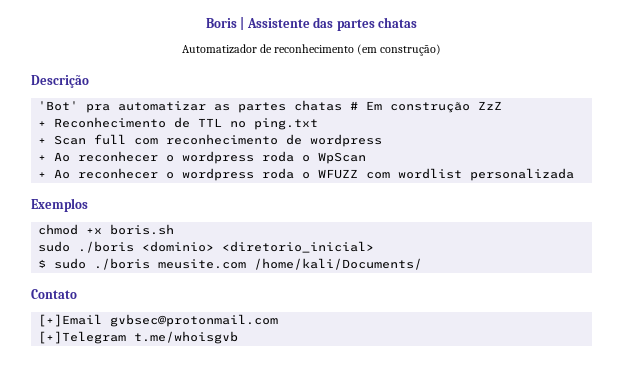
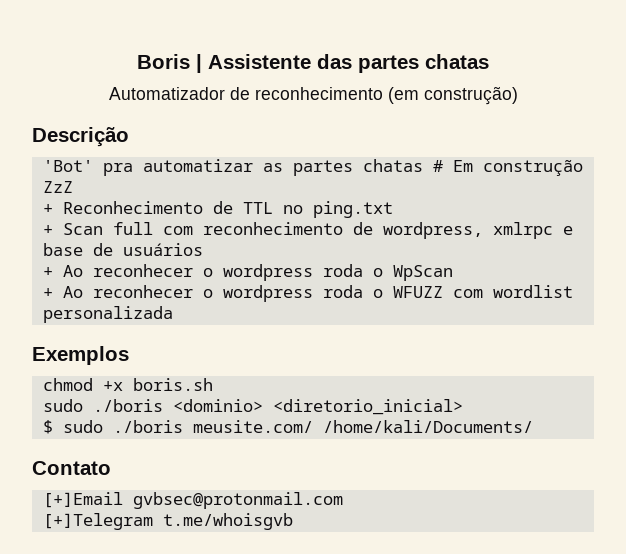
- + Scan full com reconhecimento de wordpress
+ + Scan full com reconhecimento de wordpress, xmlrpc e base de usuários
- $ sudo ./boris meusite.com /home/kali/Documents/
+ $ sudo ./boris meusite.com/ /home/kali/Documents/

